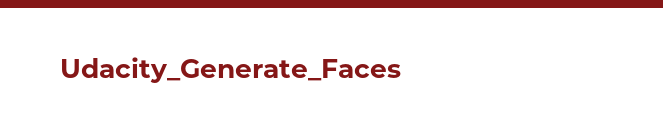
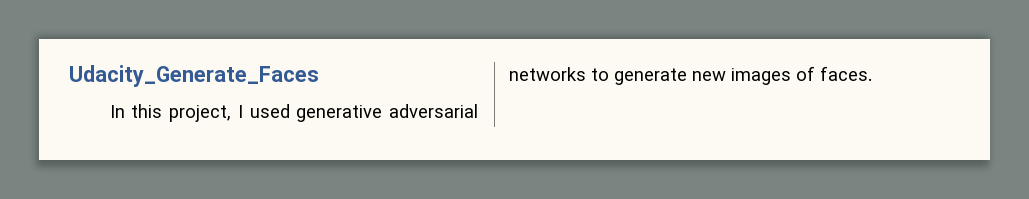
+ In this project, I used generative adversarial networks to generate new images of faces.

